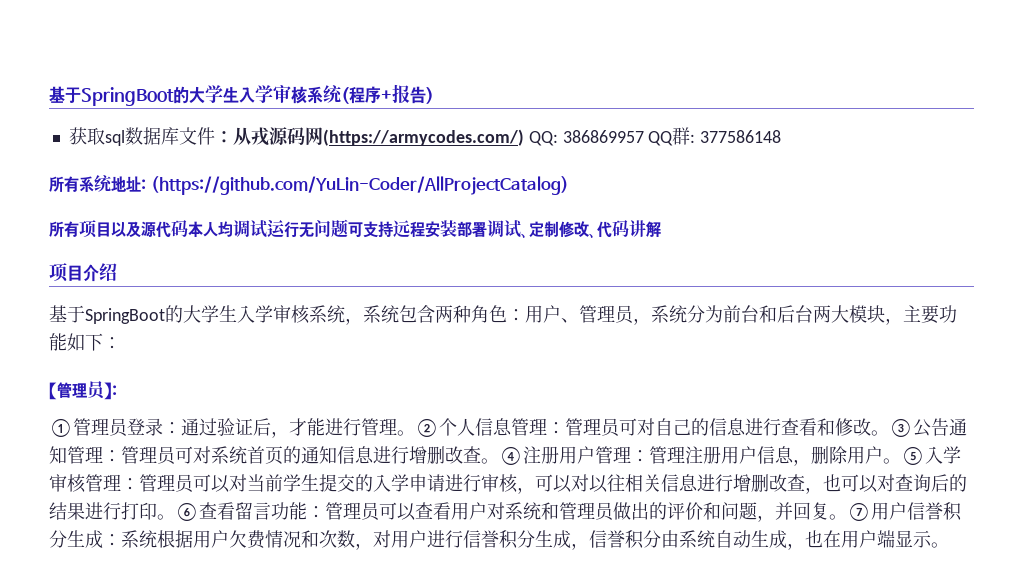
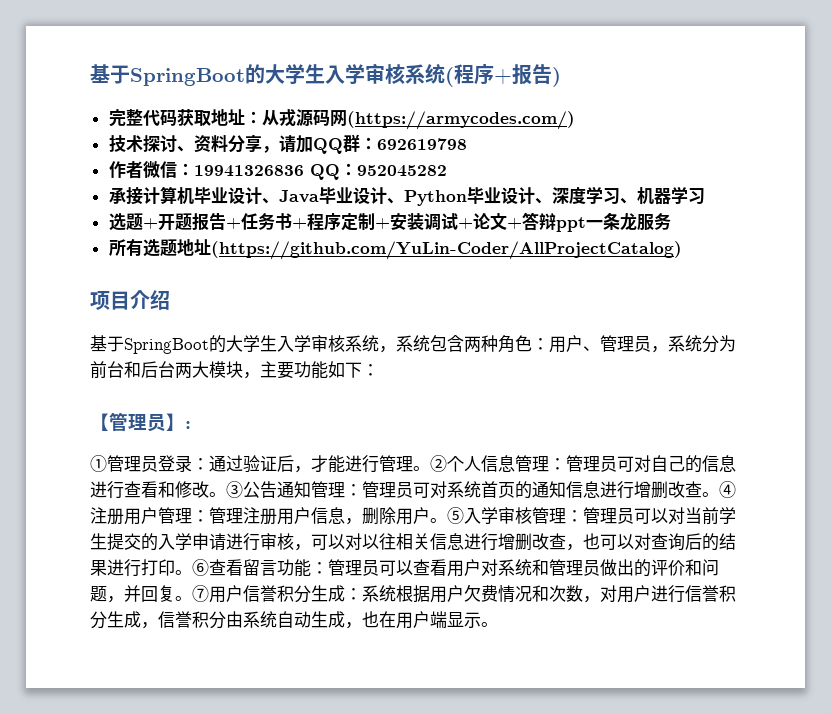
- 获取sql数据库文件：从戎源码网(https://armycodes.com/) QQ: 386869957 QQ群: 377586148
- 所有系统地址: (https://github.com/YuLin-Coder/AllProjectCatalog)
- 所有项目以及源代码本人均调试运行无问题可支持远程安装部署调试、定制修改、代码讲解
+ 完整代码获取地址：从戎源码网(https://armycodes.com/)
+ 技术探讨、资料分享，请加QQ群：692619798
+ 作者微信：19941326836 QQ：952045282
+ 承接计算机毕业设计、Java毕业设计、Python毕业设计、深度学习、机器学习
+ 选题+开题报告+任务书+程序定制+安装调试+论文+答辩ppt一条龙服务
+ 所有选题地址(https://github.com/YuLin-Coder/AllProjectCatalog)

